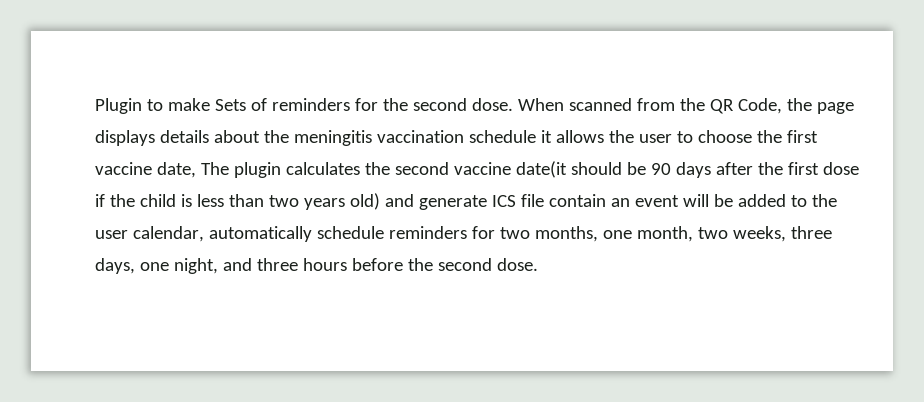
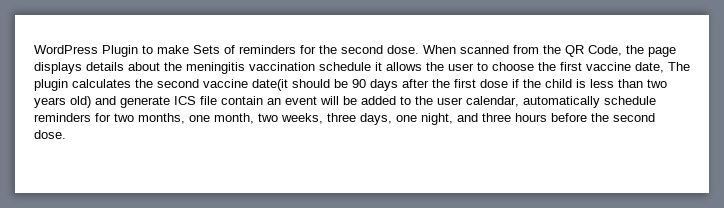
- Plugin to make Sets of reminders for the second dose.
+ WordPress Plugin to make Sets of reminders for the second dose.

